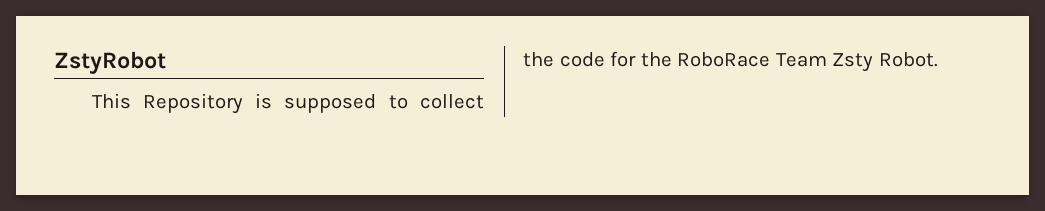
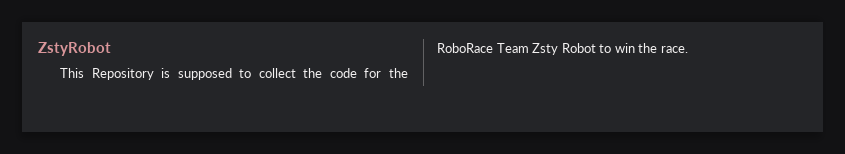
- This Repository is supposed to collect the code for the RoboRace Team Zsty Robot.
+ This Repository is supposed to collect the code for the RoboRace Team Zsty Robot to win the race.

